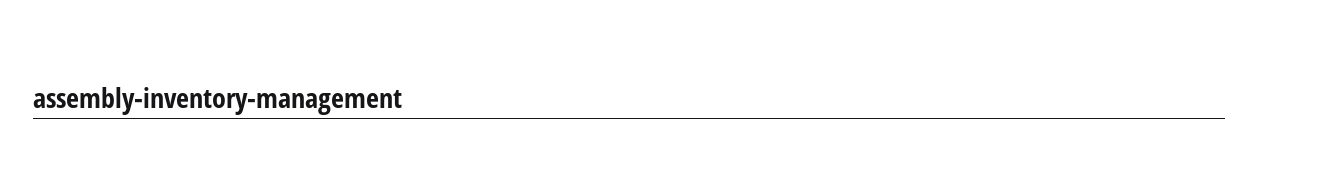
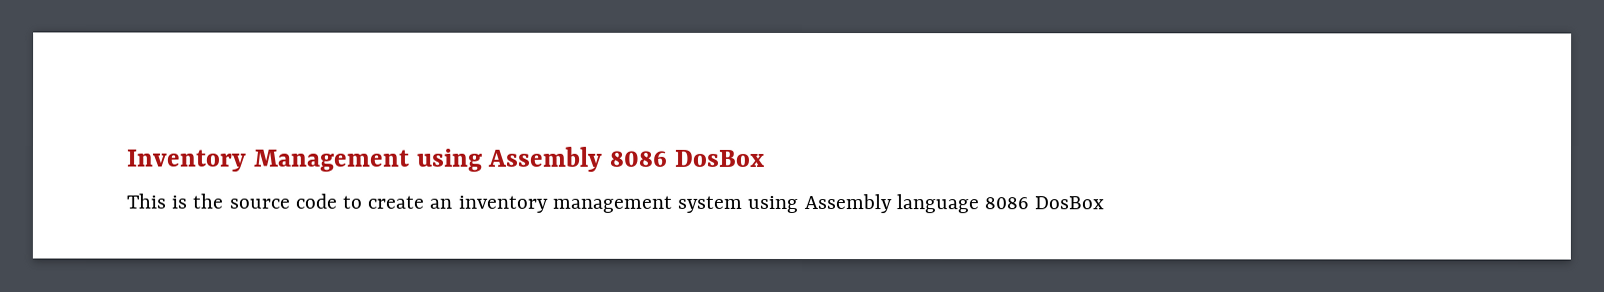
- assembly-inventory-management
+ Inventory Management using Assembly 8086 DosBox
+ This is the source code to create an inventory management system using Assembly language 8086 DosBox

